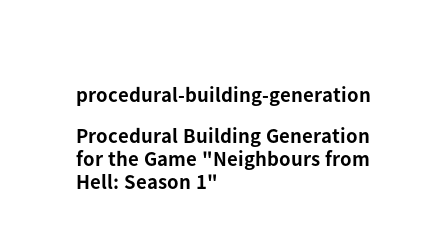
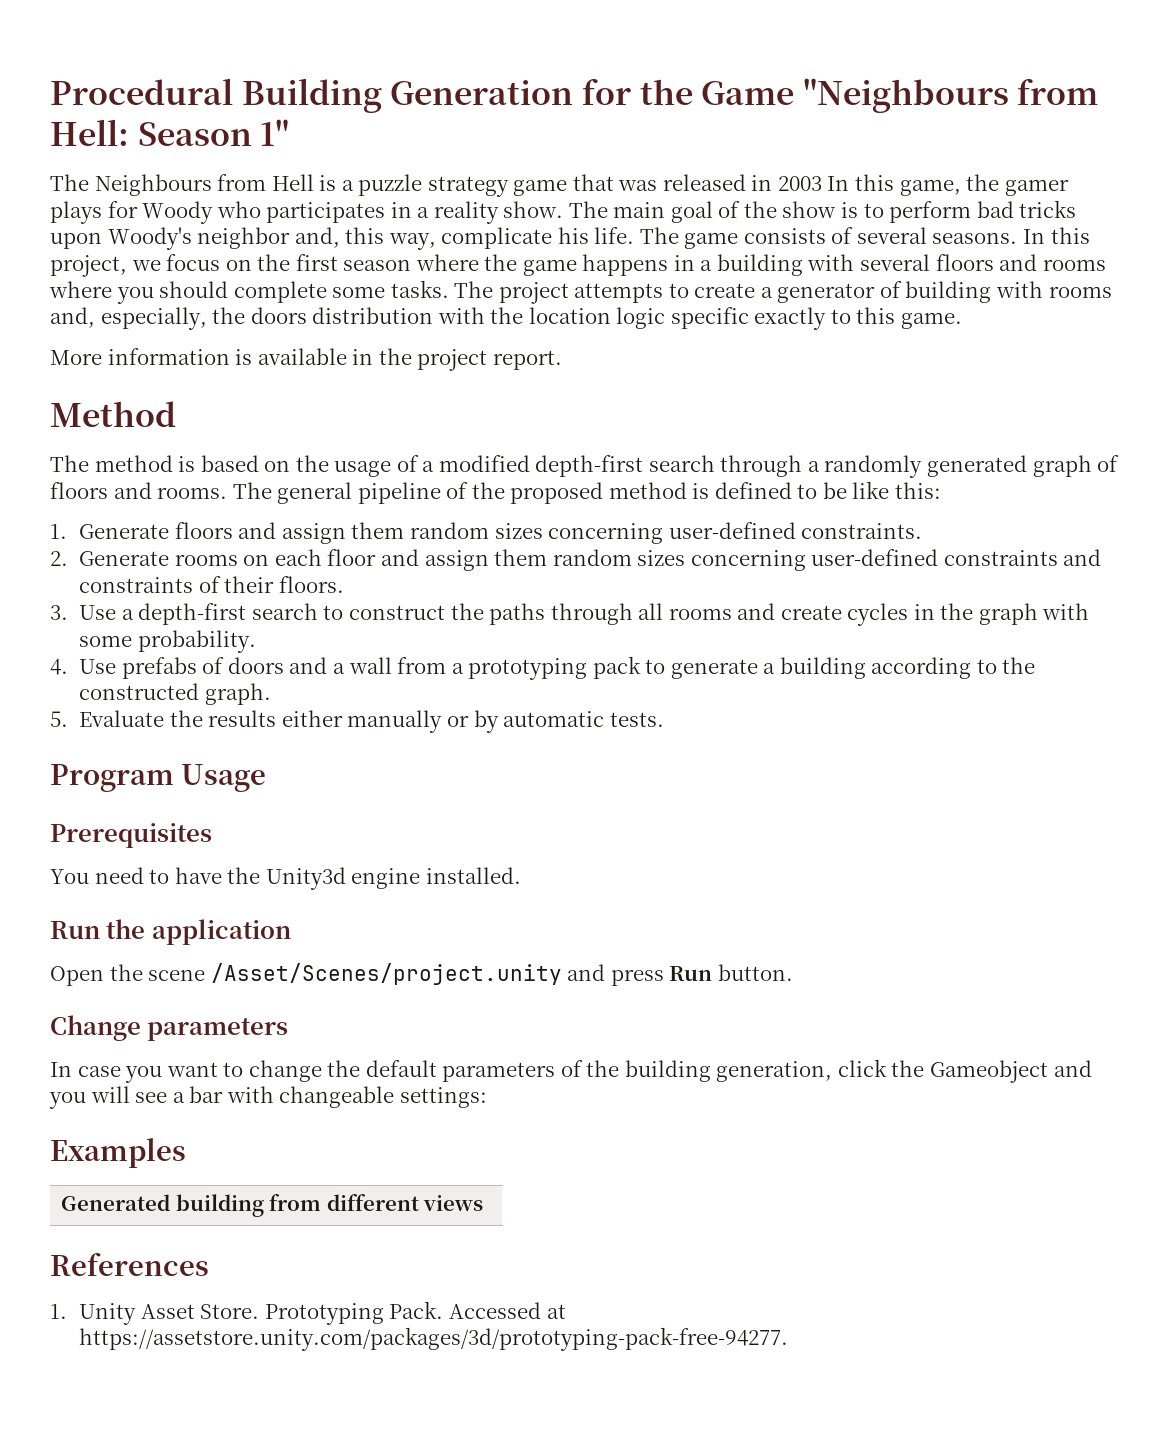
- procedural-building-generation
+ The Neighbours from Hell is a puzzle strategy game that was released in 2003 In this game, the gamer plays for Woody who participates in a reality show. The main goal of the show is to perform bad tricks upon Woody's neighbor and, this way, complicate his life. The game consists of several seasons. In this project, we focus on the first season where the game happens in a building with several floors and rooms where you should complete some tasks. The project attempts to create a generator of building with rooms and, especially, the doors distribution with the location logic specific exactly to this game.
+ More information is available in the project report.
+ Method
+ The method is based on the usage of a modified depth-first search through a randomly generated graph of floors and rooms. The general pipeline of the proposed method is defined to be like this:
+ 1. Generate floors and assign them random sizes concerning user-defined constraints.
+ 2. Generate rooms on each floor and assign them random sizes concerning user-defined constraints and constraints of their floors.
+ 3. Use a depth-first search to construct the paths through all rooms and create cycles in the graph with some probability.
+ 4. Use prefabs of doors and a wall from a prototyping pack to generate a building according to the constructed graph.
+ 5. Evaluate the results either manually or by automatic tests.
+ Program Usage
+ Prerequisites
+ You need to have the Unity3d engine installed.
+ Run the application
+ Open the scene /Asset/Scenes/project.unity and press Run button.
+ Change parameters
+ In case you want to change the default parameters of the building generation, click the Gameobject and you will see a bar with changeable settings:
+ Examples
+ Generated building from different views
+ References
+ 1. Unity Asset Store. Prototyping Pack. Accessed at https://assetstore.unity.com/packages/3d/prototyping-pack-free-94277.

